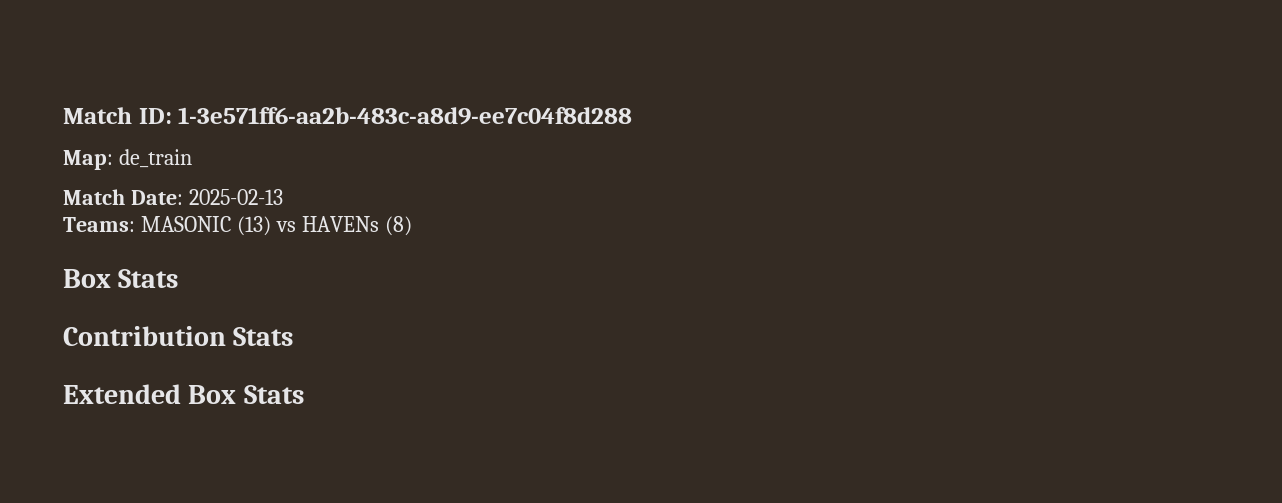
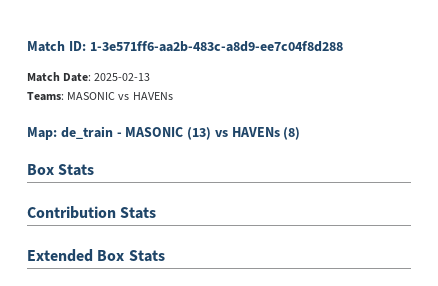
- Map: de_train
- Teams: MASONIC (13) vs HAVENs (8)
+ Teams: MASONIC vs HAVENs
+ Map: de_train - MASONIC (13) vs HAVENs (8)

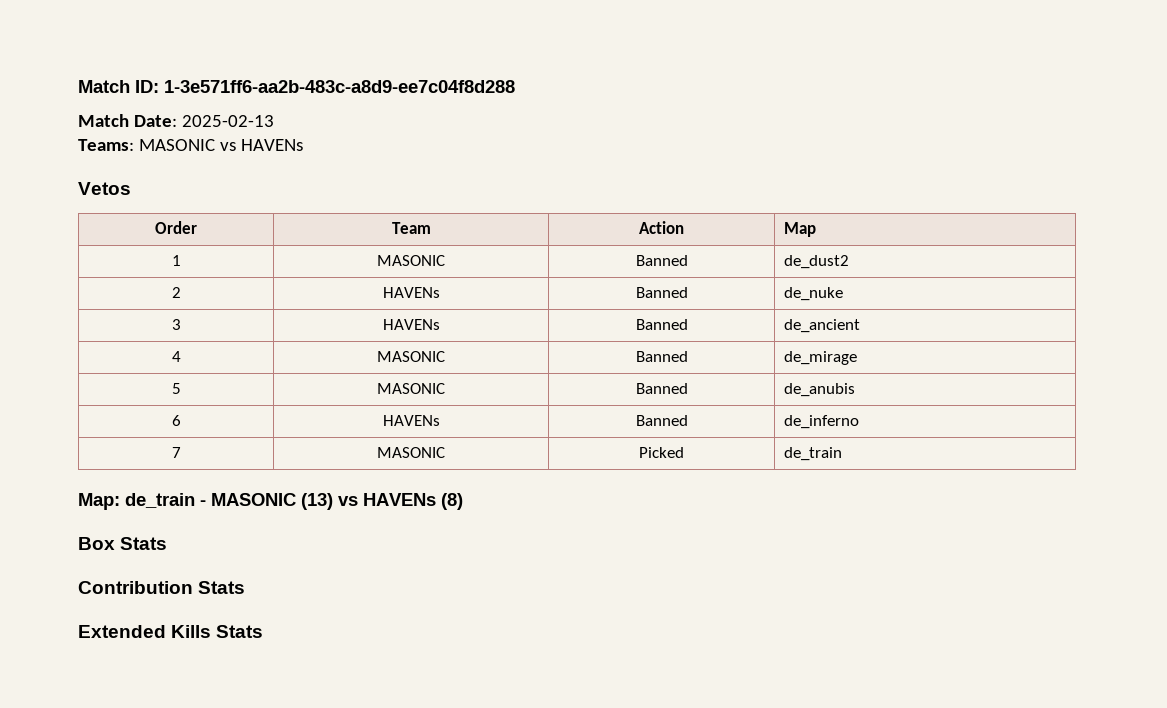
+ Vetos
+ Order | Team | Action | Map
+ 1 | MASONIC | Banned | de_dust2
+ 2 | HAVENs | Banned | de_nuke
+ 3 | HAVENs | Banned | de_ancient
+ 4 | MASONIC | Banned | de_mirage
+ 5 | MASONIC | Banned | de_anubis
+ 6 | HAVENs | Banned | de_inferno
+ 7 | MASONIC | Picked | de_train
- Extended Box Stats
+ Extended Kills Stats

